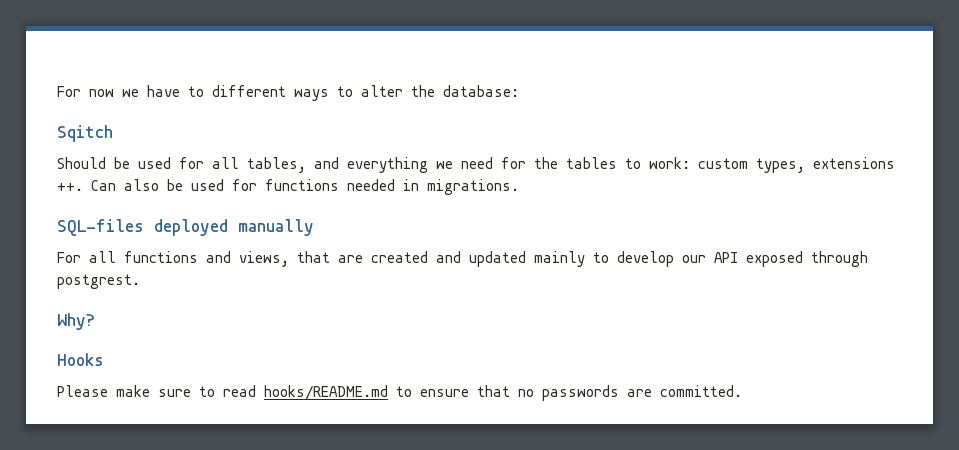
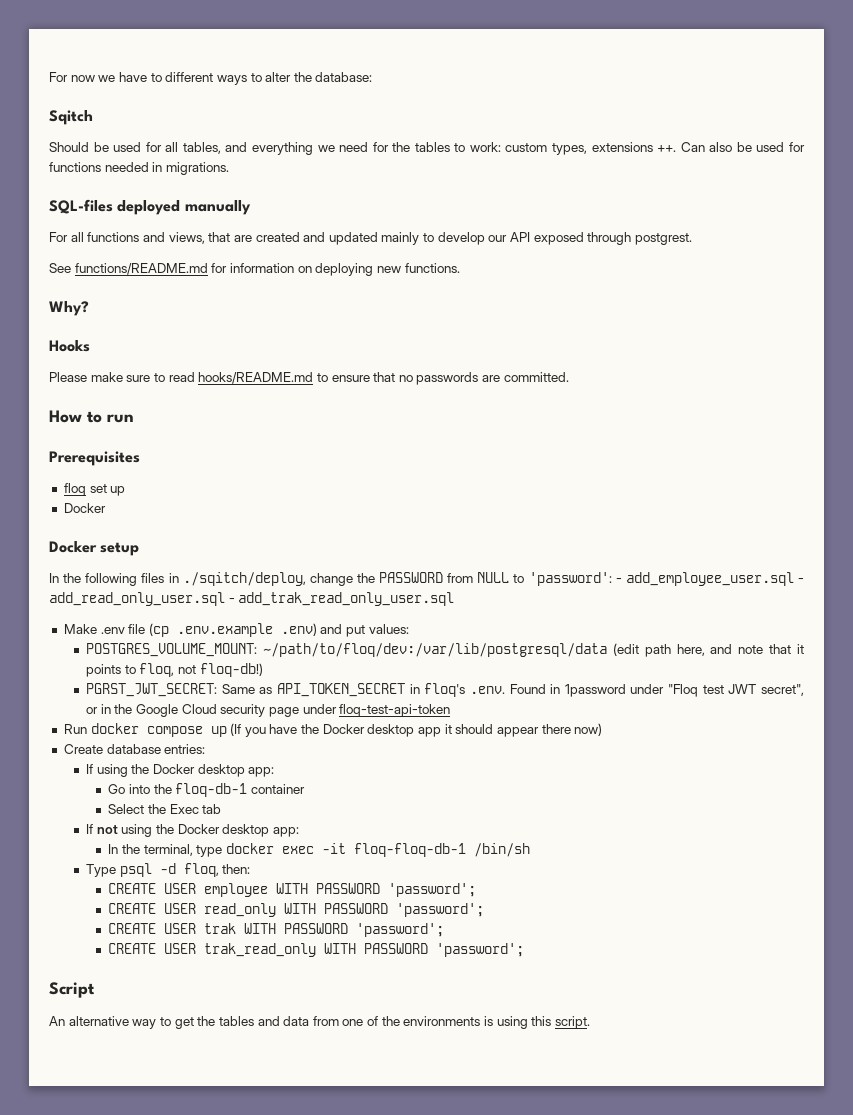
+ See functions/README.md for information on deploying new functions.
+ How to run
+ Prerequisites
+ floq set up
+ Docker
+ Docker setup
+ In the following files in ./sqitch/deploy, change the PASSWORD from NULL to 'password': - add_employee_user.sql - add_read_only_user.sql - add_trak_read_only_user.sql
+ Make .env file (cp .env.example .env) and put values:
+ POSTGRES_VOLUME_MOUNT: ~/path/to/floq/dev:/var/lib/postgresql/data (edit path here, and note that it points to floq, not floq-db!)
+ PGRST_JWT_SECRET: Same as API_TOKEN_SECRET in floq's .env. Found in 1password under "Floq test JWT secret", or in the Google Cloud security page under floq-test-api-token
+ Run docker compose up (If you have the Docker desktop app it should appear there now)
+ Create database entries:
+ If using the Docker desktop app:
+ Go into the floq-db-1 container
+ Select the Exec tab
+ If not using the Docker desktop app:
+ In the terminal, type docker exec -it floq-floq-db-1 /bin/sh
+ Type psql -d floq, then:
+ CREATE USER employee WITH PASSWORD 'password';
+ CREATE USER read_only WITH PASSWORD 'password';
+ CREATE USER trak WITH PASSWORD 'password';
+ CREATE USER trak_read_only WITH PASSWORD 'password';
+ Script
+ An alternative way to get the tables and data from one of the environments is using this script.

